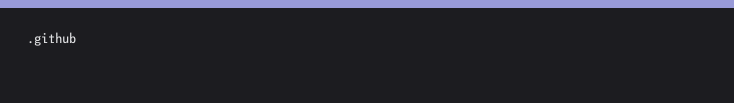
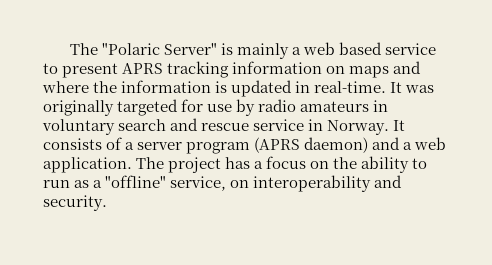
- .github
+ The "Polaric Server" is mainly a web based service to present APRS tracking information on maps and where the information is updated in real-time. It was originally targeted for use by radio amateurs in voluntary search and rescue service in Norway. It consists of a server program (APRS daemon) and a web application. The project has a focus on the ability to run as a "offline" service, on interoperability and security.

